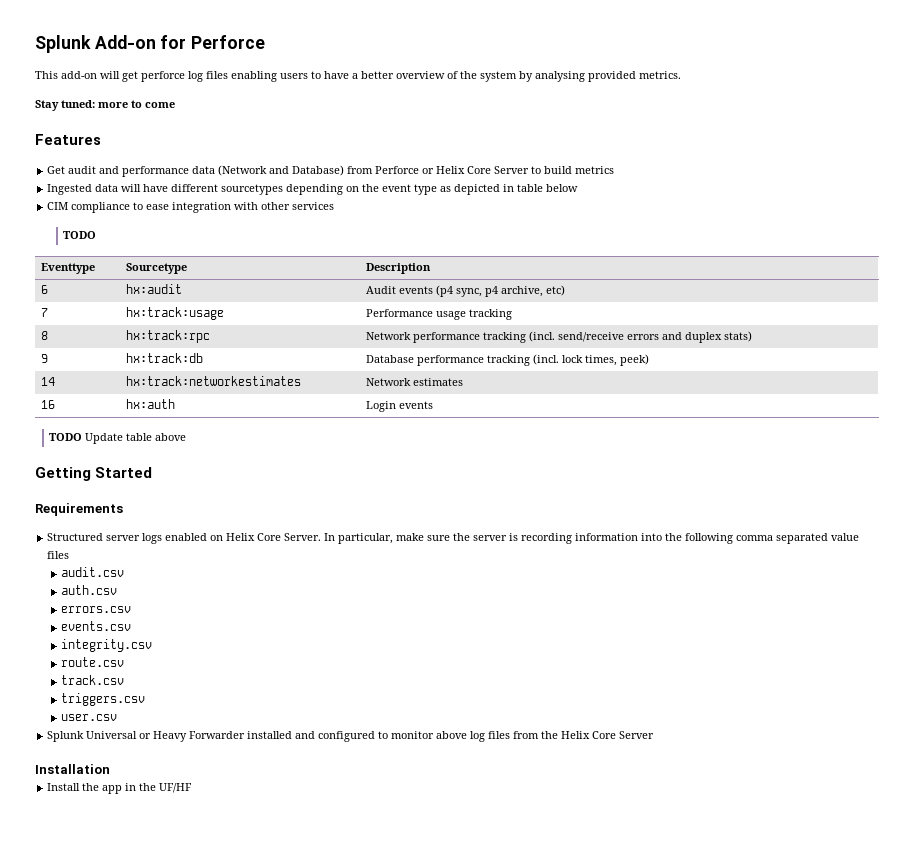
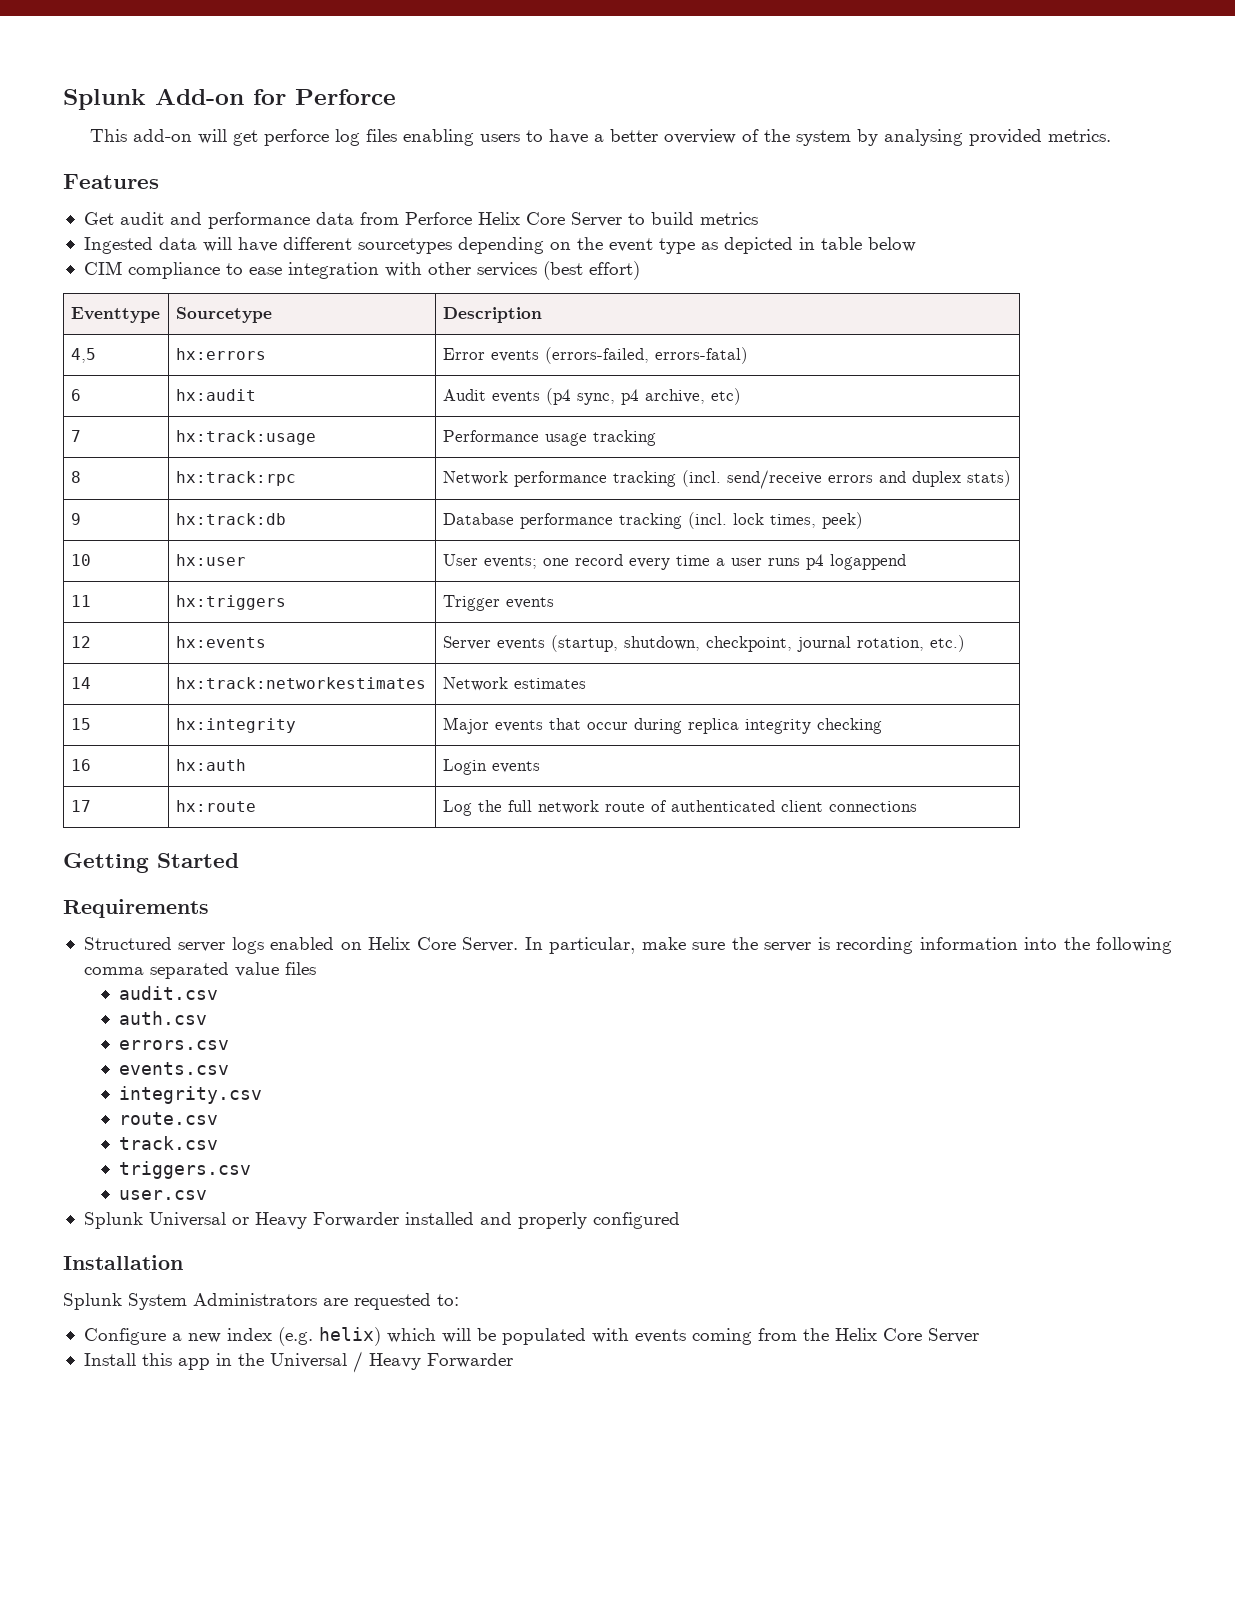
- Stay tuned: more to come
- Get audit and performance data (Network and Database) from Perforce or Helix Core Server to build metrics
+ Get audit and performance data from Perforce Helix Core Server to build metrics
- CIM compliance to ease integration with other services
- TODO
+ CIM compliance to ease integration with other services (best effort)
+ 4,5 | hx:errors | Error events (errors-failed, errors-fatal)
+ 10 | hx:user | User events; one record every time a user runs p4 logappend
+ 11 | hx:triggers | Trigger events
+ 12 | hx:events | Server events (startup, shutdown, checkpoint, journal rotation, etc.)
  14 | hx:track:networkestimates | Network estimates
+ 15 | hx:integrity | Major events that occur during replica integrity checking
  16 | hx:auth | Login events
- TODO Update table above
+ 17 | hx:route | Log the full network route of authenticated client connections
- Splunk Universal or Heavy Forwarder installed and configured to monitor above log files from the Helix Core Server
+ Splunk Universal or Heavy Forwarder installed and properly configured
+ Installation
+ Splunk System Administrators are requested to:
+ Configure a new index (e.g. helix) which will be populated with events coming from the Helix Core Server
- Installation
- Install the app in the UF/HF
+ Install this app in the Universal / Heavy Forwarder

